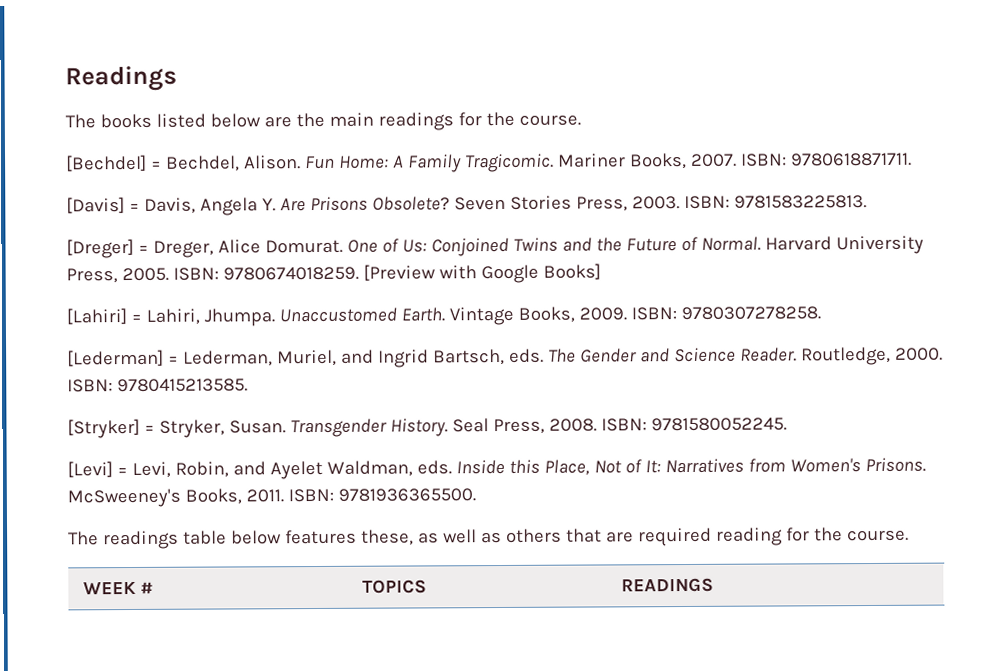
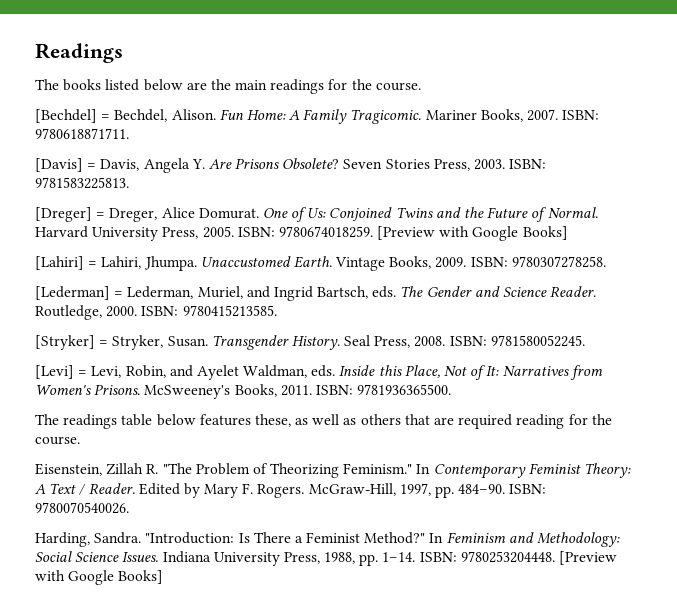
- WEEK # | TOPICS | READINGS
+ Eisenstein, Zillah R. "The Problem of Theorizing Feminism." In Contemporary Feminist Theory: A Text / Reader. Edited by Mary F. Rogers. McGraw-Hill, 1997, pp. 484–90. ISBN: 9780070540026.
+ Harding, Sandra. "Introduction: Is There a Feminist Method?" In Feminism and Methodology: Social Science Issues. Indiana University Press, 1988, pp. 1–14. ISBN: 9780253204448. [Preview with Google Books]

